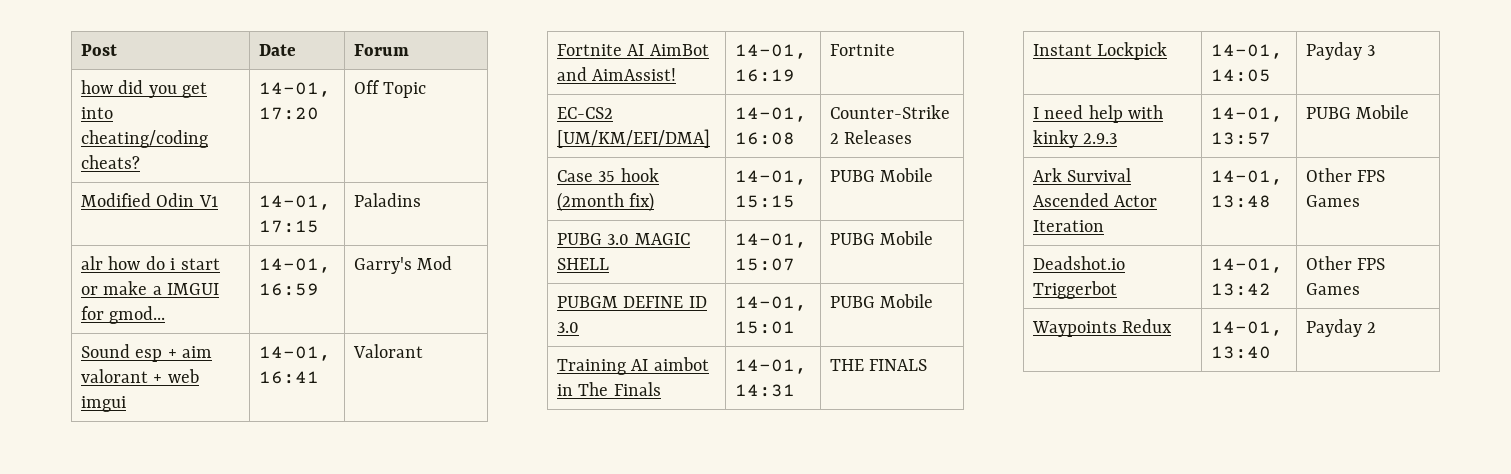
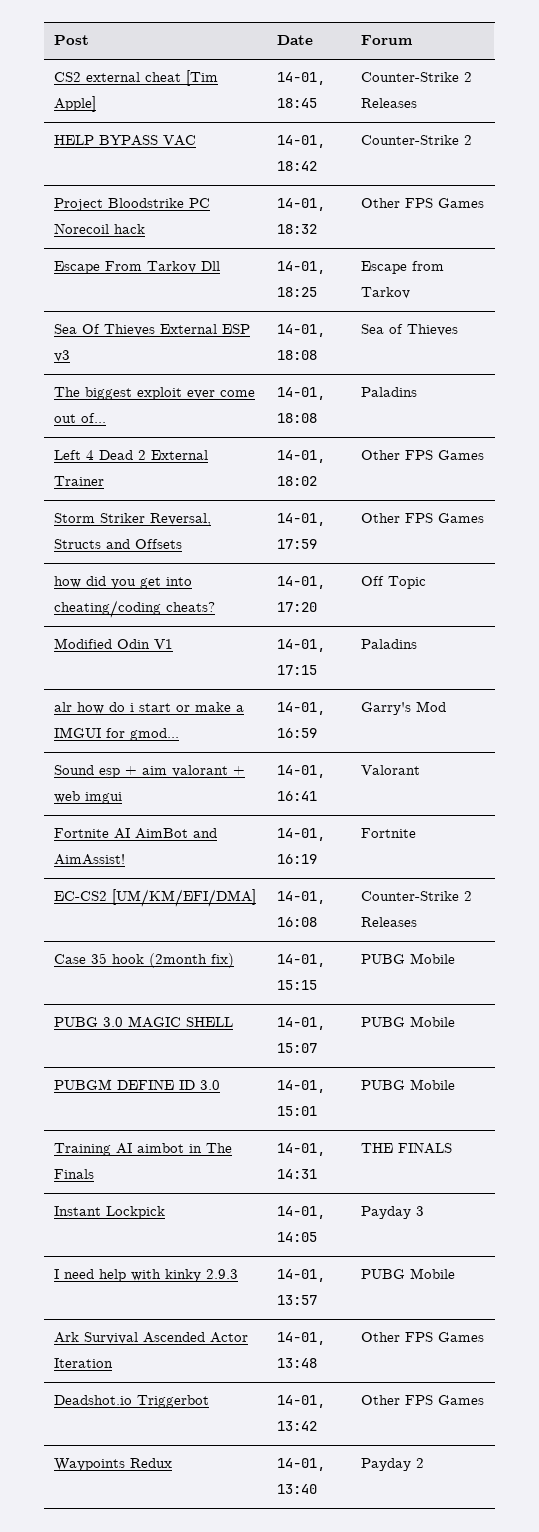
+ CS2 external cheat [Tim Apple] | 14-01, 18:45 | Counter-Strike 2 Releases
+ HELP BYPASS VAC | 14-01, 18:42 | Counter-Strike 2
+ Project Bloodstrike PC Norecoil hack | 14-01, 18:32 | Other FPS Games
+ Escape From Tarkov Dll | 14-01, 18:25 | Escape from Tarkov
+ Sea Of Thieves External ESP v3 | 14-01, 18:08 | Sea of Thieves
+ The biggest exploit ever come out of... | 14-01, 18:08 | Paladins
+ Left 4 Dead 2 External Trainer | 14-01, 18:02 | Other FPS Games
+ Storm Striker Reversal, Structs and Offsets | 14-01, 17:59 | Other FPS Games

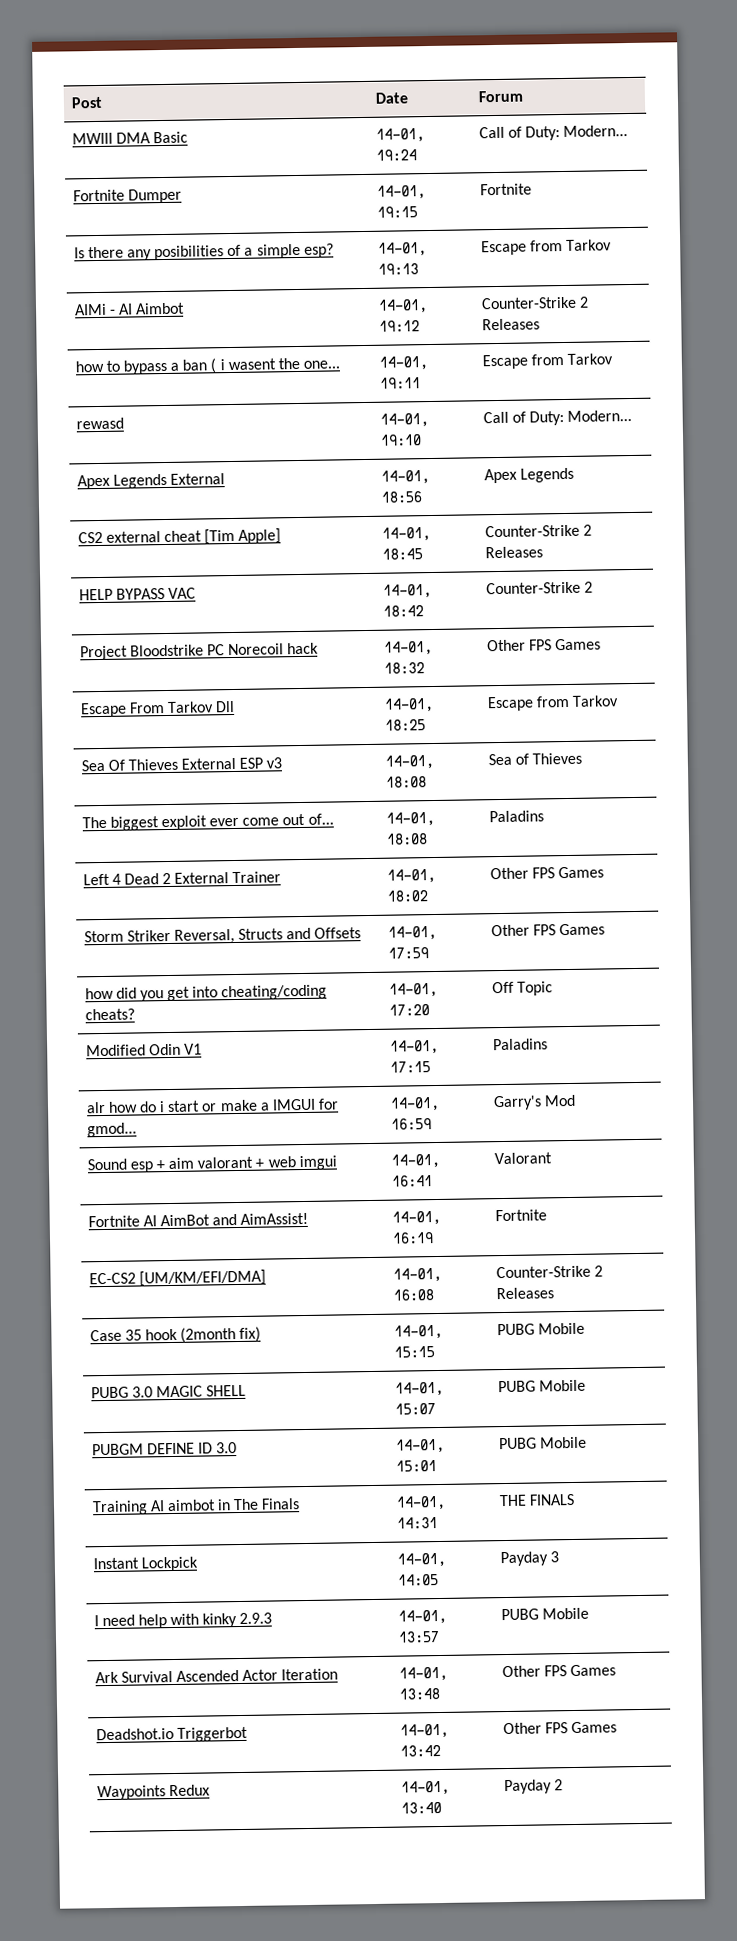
+ MWIII DMA Basic | 14-01, 19:24 | Call of Duty: Modern...
+ Fortnite Dumper | 14-01, 19:15 | Fortnite
+ Is there any posibilities of a simple esp? | 14-01, 19:13 | Escape from Tarkov
+ AIMi - AI Aimbot | 14-01, 19:12 | Counter-Strike 2 Releases
+ how to bypass a ban ( i wasent the one... | 14-01, 19:11 | Escape from Tarkov
+ rewasd | 14-01, 19:10 | Call of Duty: Modern...
+ Apex Legends External | 14-01, 18:56 | Apex Legends

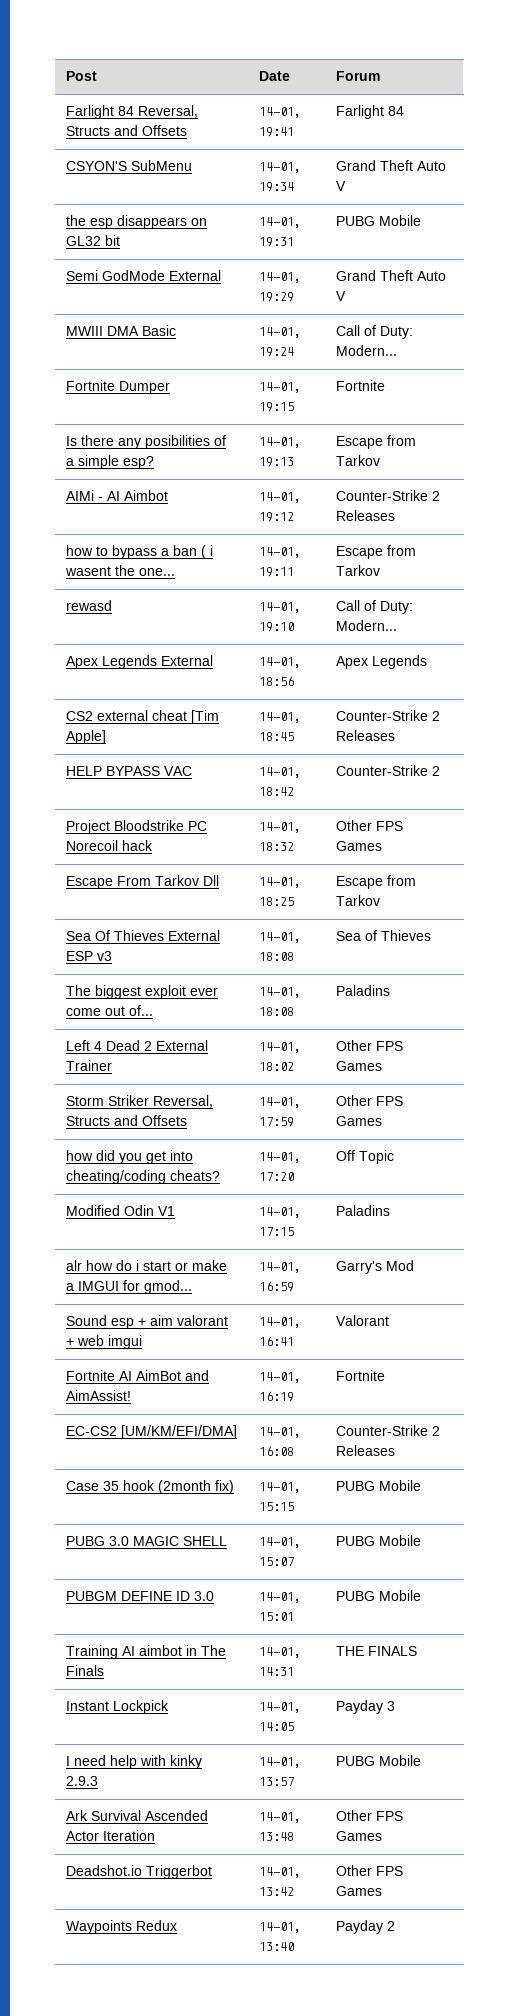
+ Farlight 84 Reversal, Structs and Offsets | 14-01, 19:41 | Farlight 84
+ CSYON'S SubMenu | 14-01, 19:34 | Grand Theft Auto V
+ the esp disappears on GL32 bit | 14-01, 19:31 | PUBG Mobile
+ Semi GodMode External | 14-01, 19:29 | Grand Theft Auto V

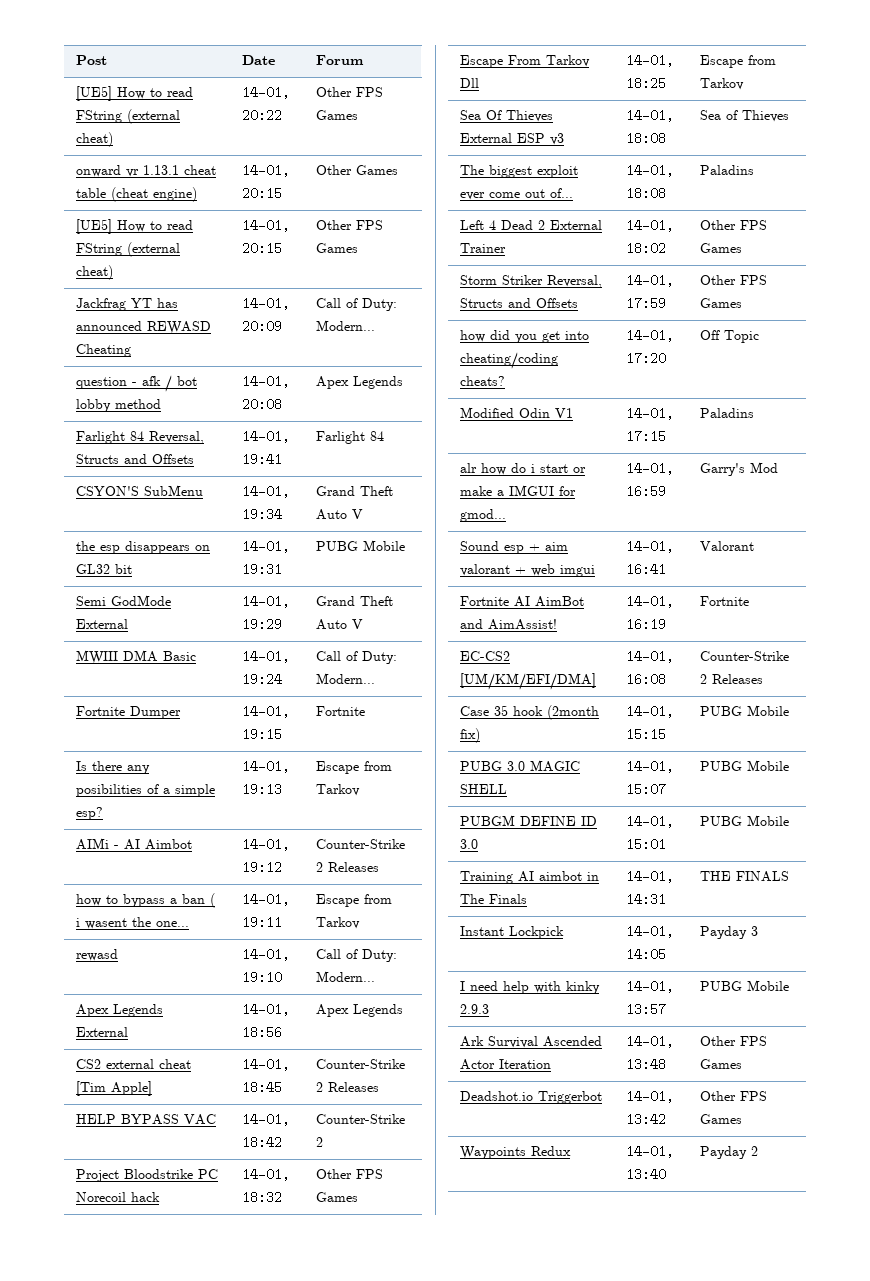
+ [UE5] How to read FString (external cheat) | 14-01, 20:22 | Other FPS Games
+ onward vr 1.13.1 cheat table (cheat engine) | 14-01, 20:15 | Other Games
+ [UE5] How to read FString (external cheat) | 14-01, 20:15 | Other FPS Games
+ Jackfrag YT has announced REWASD Cheating | 14-01, 20:09 | Call of Duty: Modern...
+ question - afk / bot lobby method | 14-01, 20:08 | Apex Legends

